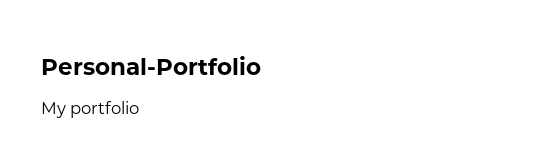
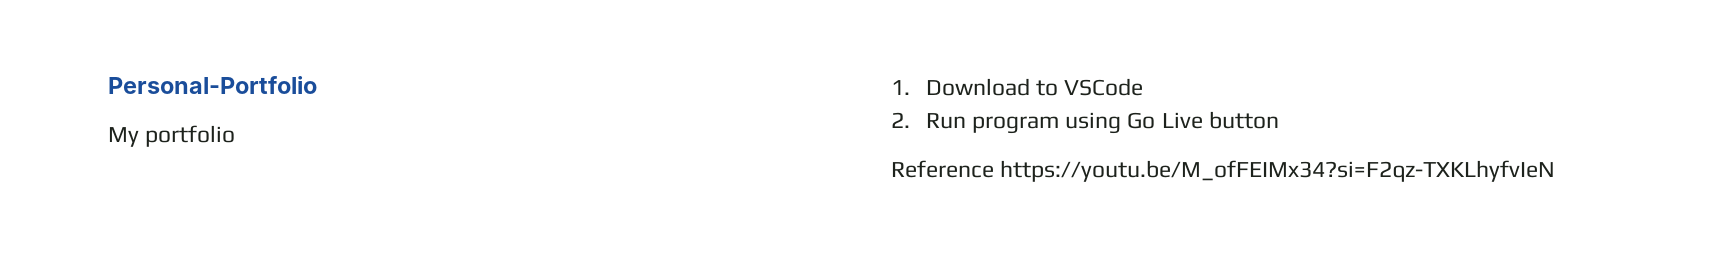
+ 1. Download to VSCode
+ 2. Run program using Go Live button
+ Reference https://youtu.be/M_ofFEIMx34?si=F2qz-TXKLhyfvIeN

